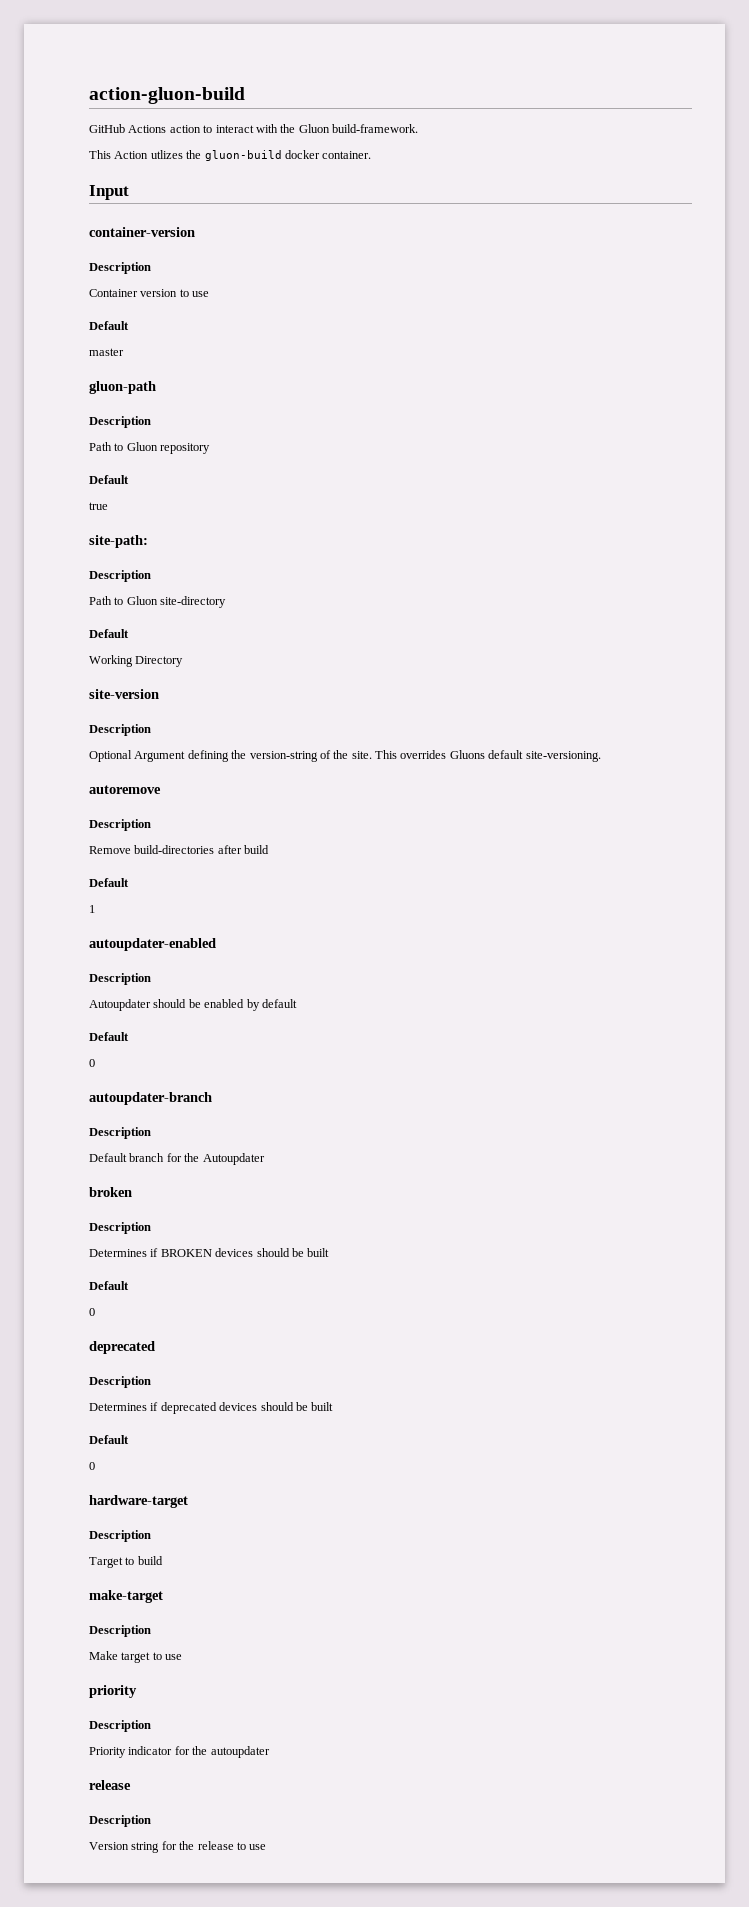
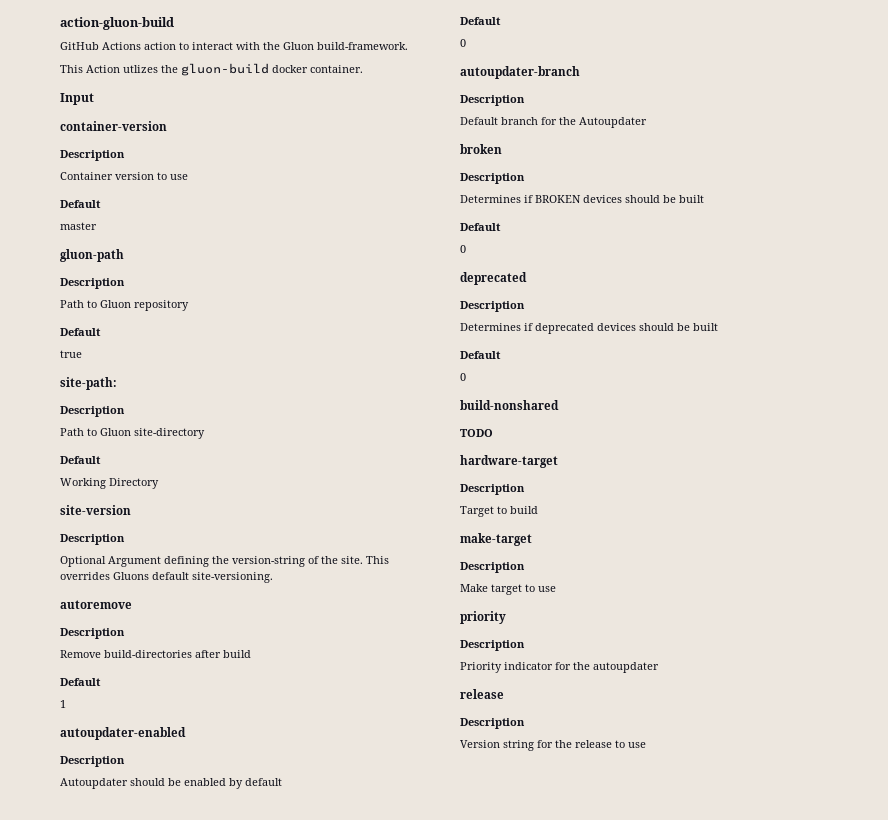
+ build-nonshared
+ TODO

